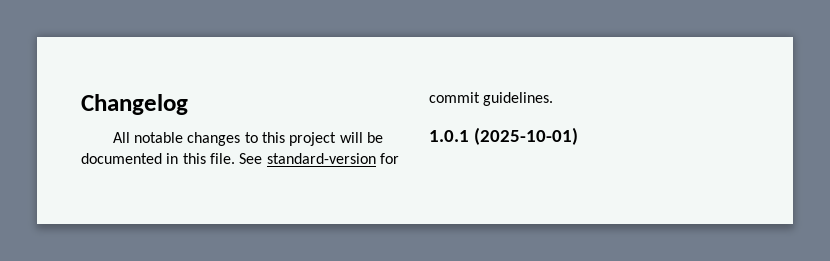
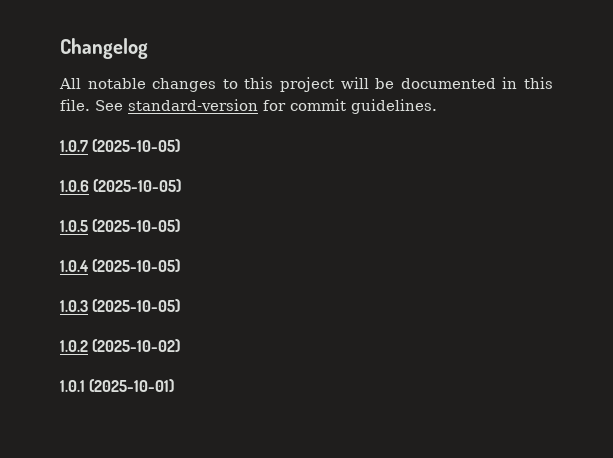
+ 1.0.7 (2025-10-05)
+ 1.0.6 (2025-10-05)
+ 1.0.5 (2025-10-05)
+ 1.0.4 (2025-10-05)
+ 1.0.3 (2025-10-05)
+ 1.0.2 (2025-10-02)

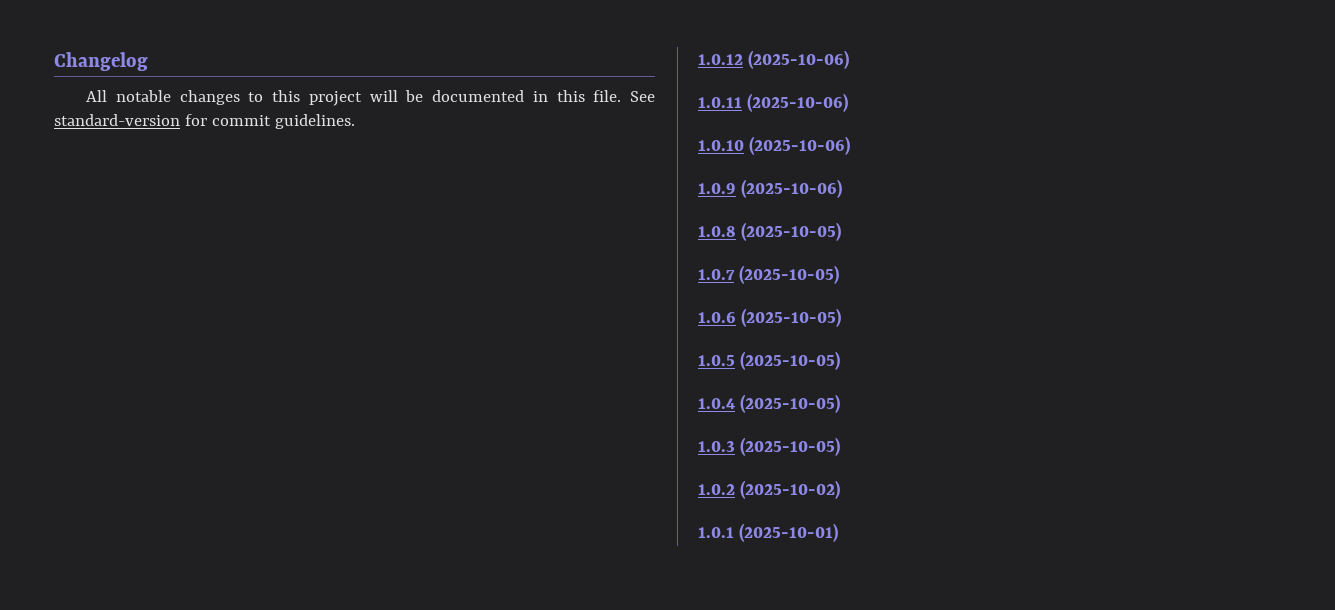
+ 1.0.12 (2025-10-06)
+ 1.0.11 (2025-10-06)
+ 1.0.10 (2025-10-06)
+ 1.0.9 (2025-10-06)
+ 1.0.8 (2025-10-05)

